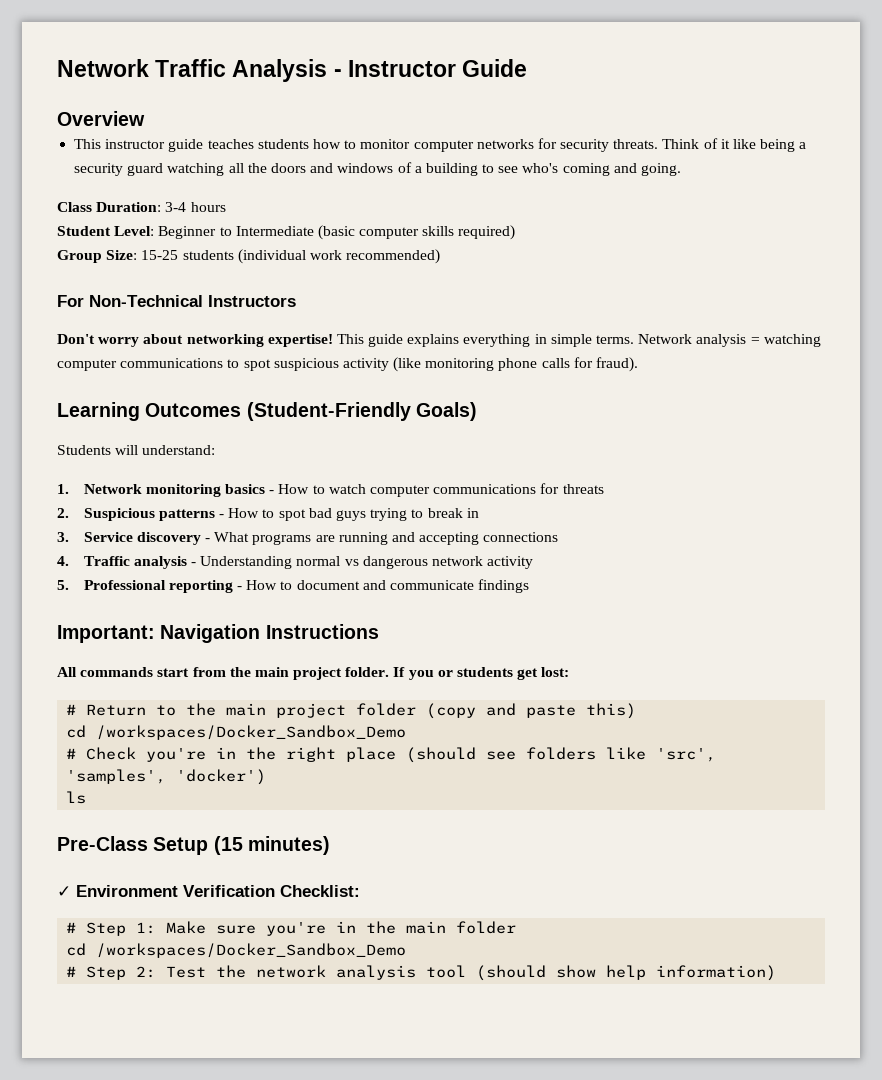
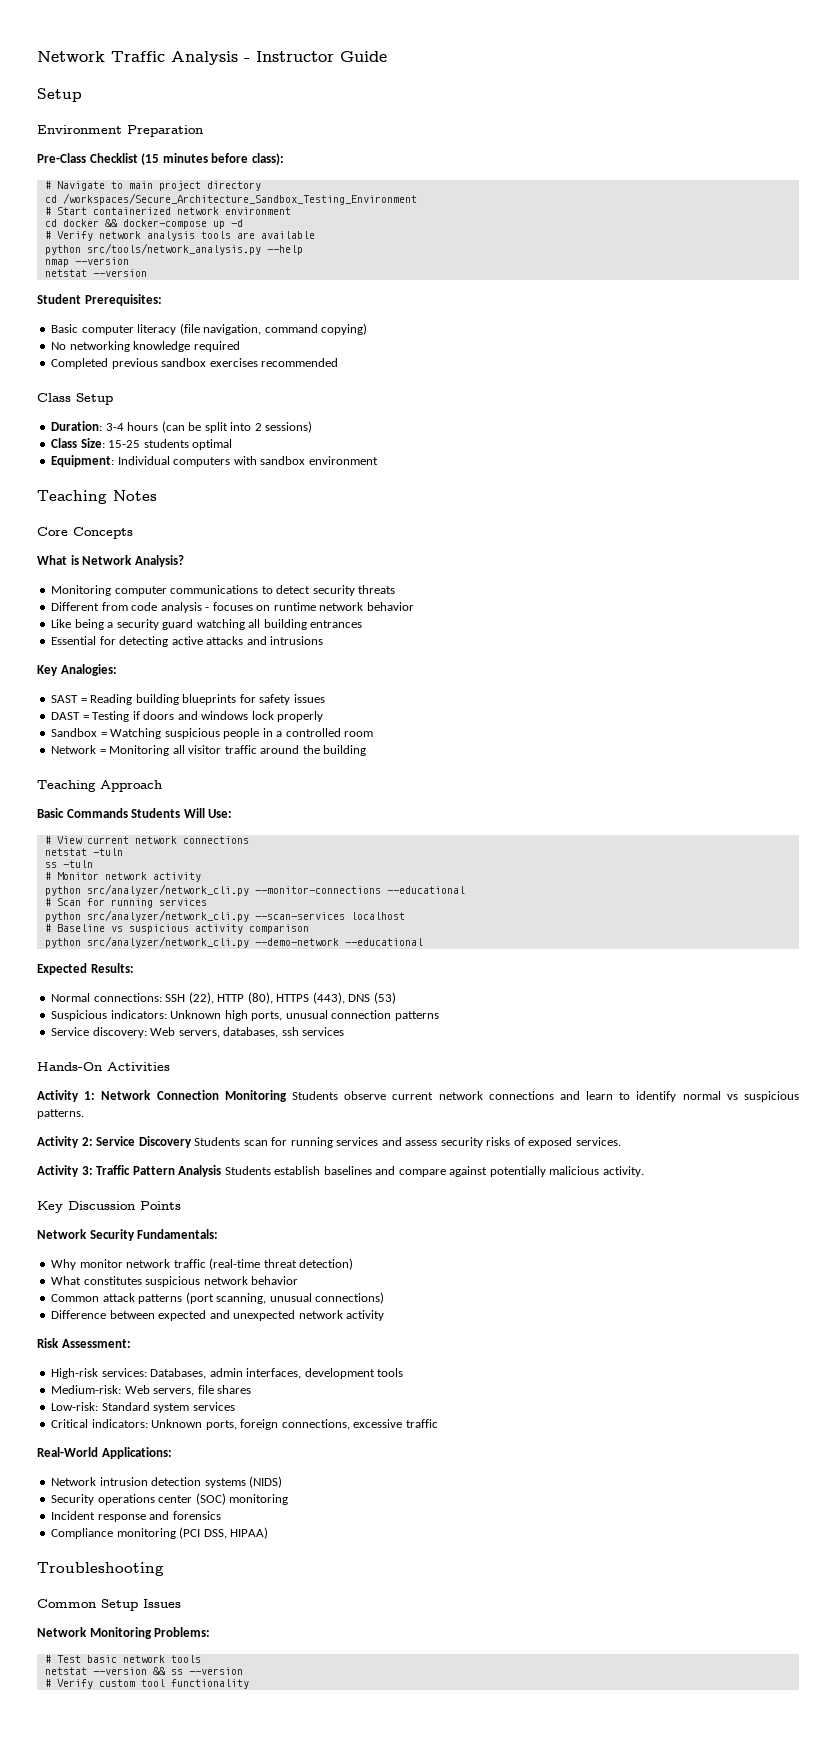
  Network Traffic Analysis - Instructor Guide
- Overview
- This instructor guide teaches students how to monitor computer networks for security threats. Think of it like being a security guard watching all the doors and windows of a building to see who's coming and going.
- Class Duration: 3-4 hours
- Student Level: Beginner to Intermediate (basic computer skills required)
- Group Size: 15-25 students (individual work recommended)
- For Non-Technical Instructors
- Don't worry about networking expertise! This guide explains everything in simple terms. Network analysis = watching computer communications to spot suspicious activity (like monitoring phone calls for fraud).
- Learning Outcomes (Student-Friendly Goals)
- Students will understand:
- 1. Network monitoring basics - How to watch computer communications for threats
- 2. Suspicious patterns - How to spot bad guys trying to break in
- 3. Service discovery - What programs are running and accepting connections
- 4. Traffic analysis - Understanding normal vs dangerous network activity
- 5. Professional reporting - How to document and communicate findings
- Important: Navigation Instructions
- All commands start from the main project folder. If you or students get lost:
- # Return to the main project folder (copy and paste this)
- cd /workspaces/Docker_Sandbox_Demo
- # Check you're in the right place (should see folders like 'src', 'samples', 'docker')
- ls
- Pre-Class Setup (15 minutes)
- ✓ Environment Verification Checklist:
- # Step 1: Make sure you're in the main folder
- cd /workspaces/Docker_Sandbox_Demo
- # Step 2: Test the network analysis tool (should show help information)
+ Setup
+ Environment Preparation
+ Pre-Class Checklist (15 minutes before class):
+ # Navigate to main project directory
+ cd /workspaces/Secure_Architecture_Sandbox_Testing_Environment
+ # Start containerized network environment
+ cd docker && docker-compose up -d
+ # Verify network analysis tools are available
+ python src/tools/network_analysis.py --help
+ nmap --version
+ netstat --version
+ Student Prerequisites:
+ Basic computer literacy (file navigation, command copying)
+ No networking knowledge required
+ Completed previous sandbox exercises recommended
+ Class Setup
+ Duration: 3-4 hours (can be split into 2 sessions)
+ Class Size: 15-25 students optimal
+ Equipment: Individual computers with sandbox environment
+ Teaching Notes
+ Core Concepts
+ What is Network Analysis?
+ Monitoring computer communications to detect security threats
+ Different from code analysis - focuses on runtime network behavior
+ Like being a security guard watching all building entrances
+ Essential for detecting active attacks and intrusions
+ Key Analogies:
+ SAST = Reading building blueprints for safety issues
+ DAST = Testing if doors and windows lock properly
+ Sandbox = Watching suspicious people in a controlled room
+ Network = Monitoring all visitor traffic around the building
+ Teaching Approach
+ Basic Commands Students Will Use:
+ # View current network connections
+ netstat -tuln
+ ss -tuln
+ # Monitor network activity
+ python src/analyzer/network_cli.py --monitor-connections --educational
+ # Scan for running services
+ python src/analyzer/network_cli.py --scan-services localhost
+ # Baseline vs suspicious activity comparison
+ python src/analyzer/network_cli.py --demo-network --educational
+ Expected Results:
+ Normal connections: SSH (22), HTTP (80), HTTPS (443), DNS (53)
+ Suspicious indicators: Unknown high ports, unusual connection patterns
+ Service discovery: Web servers, databases, ssh services
+ Hands-On Activities
+ Activity 1: Network Connection Monitoring Students observe current network connections and learn to identify normal vs suspicious patterns.
+ Activity 2: Service Discovery Students scan for running services and assess security risks of exposed services.
+ Activity 3: Traffic Pattern Analysis Students establish baselines and compare against potentially malicious activity.
+ Key Discussion Points
+ Network Security Fundamentals:
+ Why monitor network traffic (real-time threat detection)
+ What constitutes suspicious network behavior
+ Common attack patterns (port scanning, unusual connections)
+ Difference between expected and unexpected network activity
+ Risk Assessment:
+ High-risk services: Databases, admin interfaces, development tools
+ Medium-risk: Web servers, file shares
+ Low-risk: Standard system services
+ Critical indicators: Unknown ports, foreign connections, excessive traffic
+ Real-World Applications:
+ Network intrusion detection systems (NIDS)
+ Security operations center (SOC) monitoring
+ Incident response and forensics
+ Compliance monitoring (PCI DSS, HIPAA)
+ Troubleshooting
+ Common Setup Issues
+ Network Monitoring Problems:
+ # Test basic network tools
+ netstat --version && ss --version
+ # Verify custom tool functionality

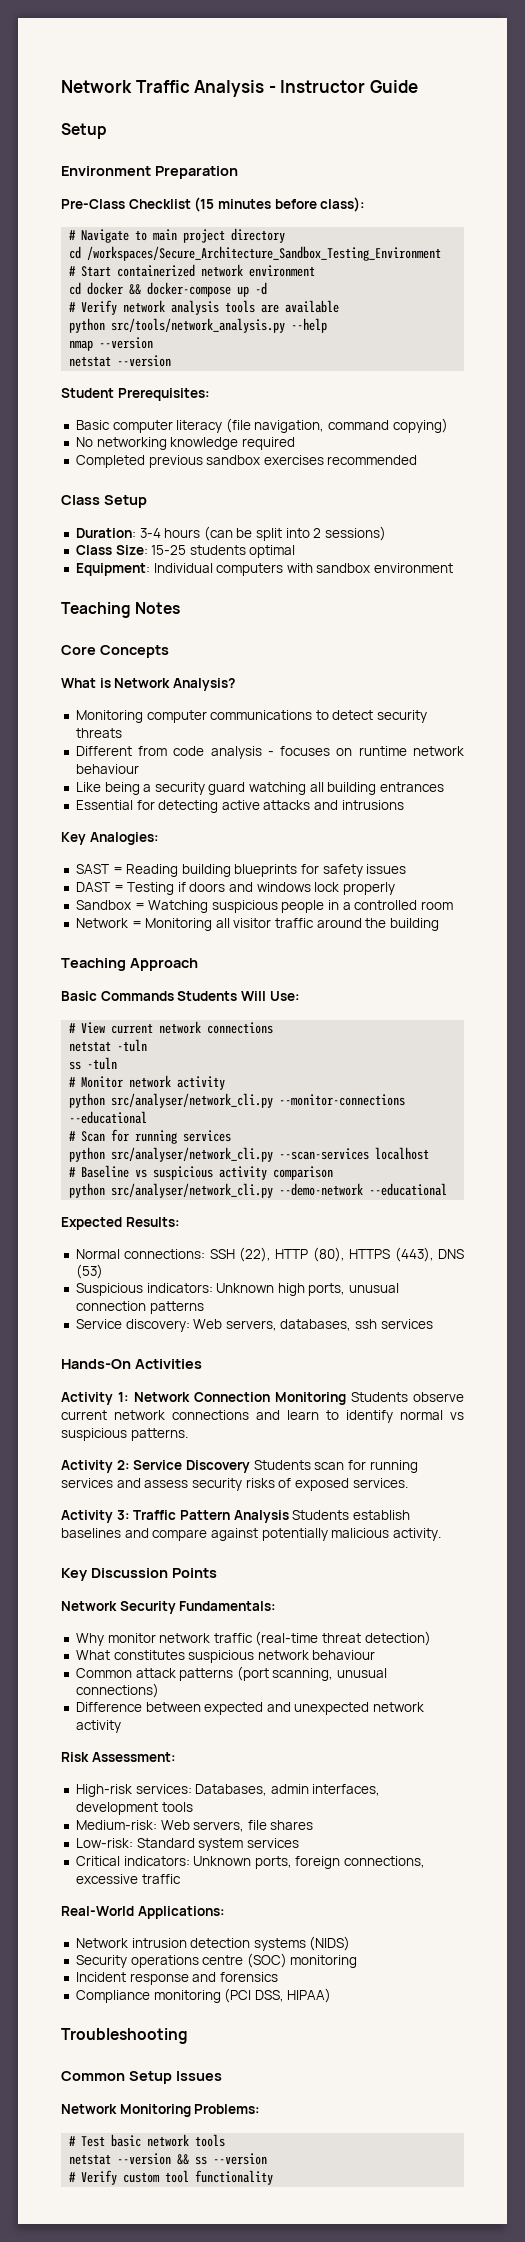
- Different from code analysis - focuses on runtime network behavior
+ Different from code analysis - focuses on runtime network behaviour
- python src/analyzer/network_cli.py --monitor-connections --educational
+ python src/analyser/network_cli.py --monitor-connections --educational
- python src/analyzer/network_cli.py --scan-services localhost
+ python src/analyser/network_cli.py --scan-services localhost
- python src/analyzer/network_cli.py --demo-network --educational
+ python src/analyser/network_cli.py --demo-network --educational
- What constitutes suspicious network behavior
+ What constitutes suspicious network behaviour
- Security operations center (SOC) monitoring
+ Security operations centre (SOC) monitoring

